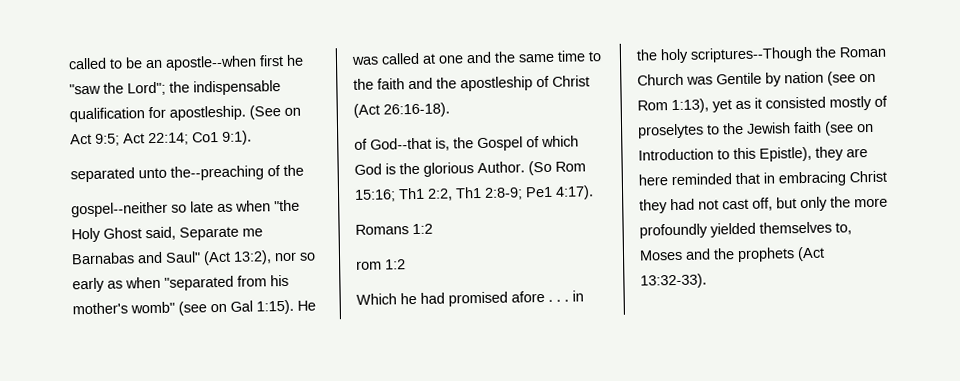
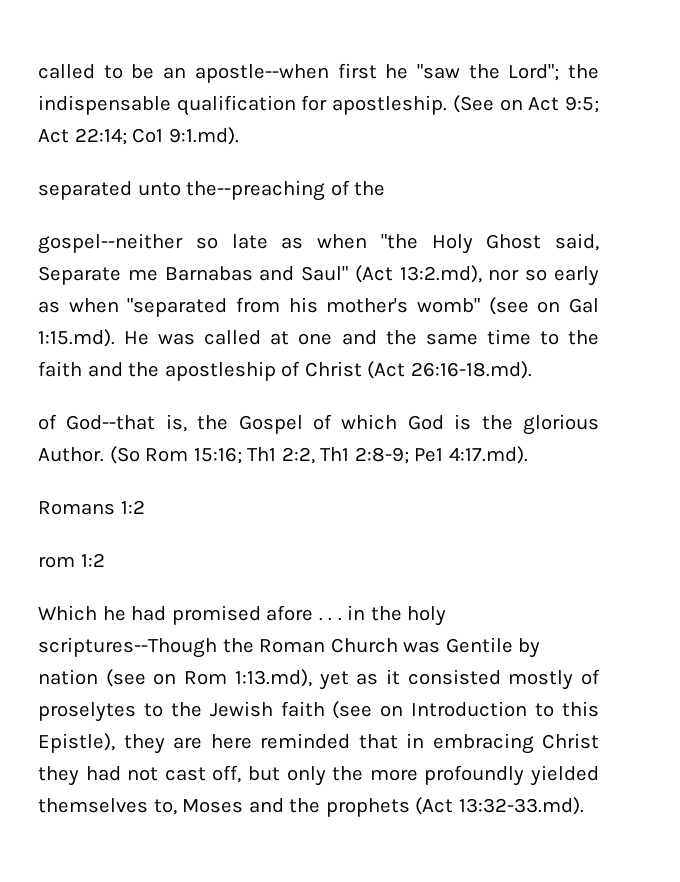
- (See on Act 9:5; Act 22:14; Co1 9:1).
+ (See on Act 9:5; Act 22:14; Co1 9:1.md).
- gospel--neither so late as when "the Holy Ghost said, Separate me Barnabas and Saul" (Act 13:2), nor so early as when "separated from his mother's womb" (see on Gal 1:15). He was called at one and the same time to the faith and the apostleship of Christ (Act 26:16-18).
+ gospel--neither so late as when "the Holy Ghost said, Separate me Barnabas and Saul" (Act 13:2.md), nor so early as when "separated from his mother's womb" (see on Gal 1:15.md). He was called at one and the same time to the faith and the apostleship of Christ (Act 26:16-18.md).
- (So Rom 15:16; Th1 2:2, Th1 2:8-9; Pe1 4:17).
+ (So Rom 15:16; Th1 2:2, Th1 2:8-9; Pe1 4:17.md).
- Which he had promised afore . . . in the holy scriptures--Though the Roman Church was Gentile by nation (see on Rom 1:13), yet as it consisted mostly of proselytes to the Jewish faith (see on Introduction to this Epistle), they are here reminded that in embracing Christ they had not cast off, but only the more profoundly yielded themselves to, Moses and the prophets (Act 13:32-33).
+ Which he had promised afore . . . in the holy scriptures--Though the Roman Church was Gentile by nation (see on Rom 1:13.md), yet as it consisted mostly of proselytes to the Jewish faith (see on Introduction to this Epistle), they are here reminded that in embracing Christ they had not cast off, but only the more profoundly yielded themselves to, Moses and the prophets (Act 13:32-33.md).

